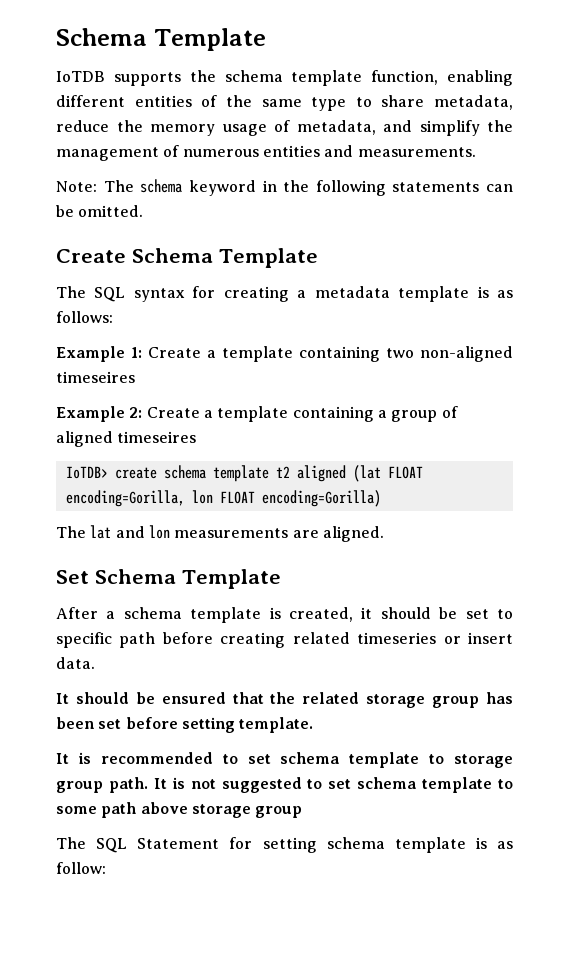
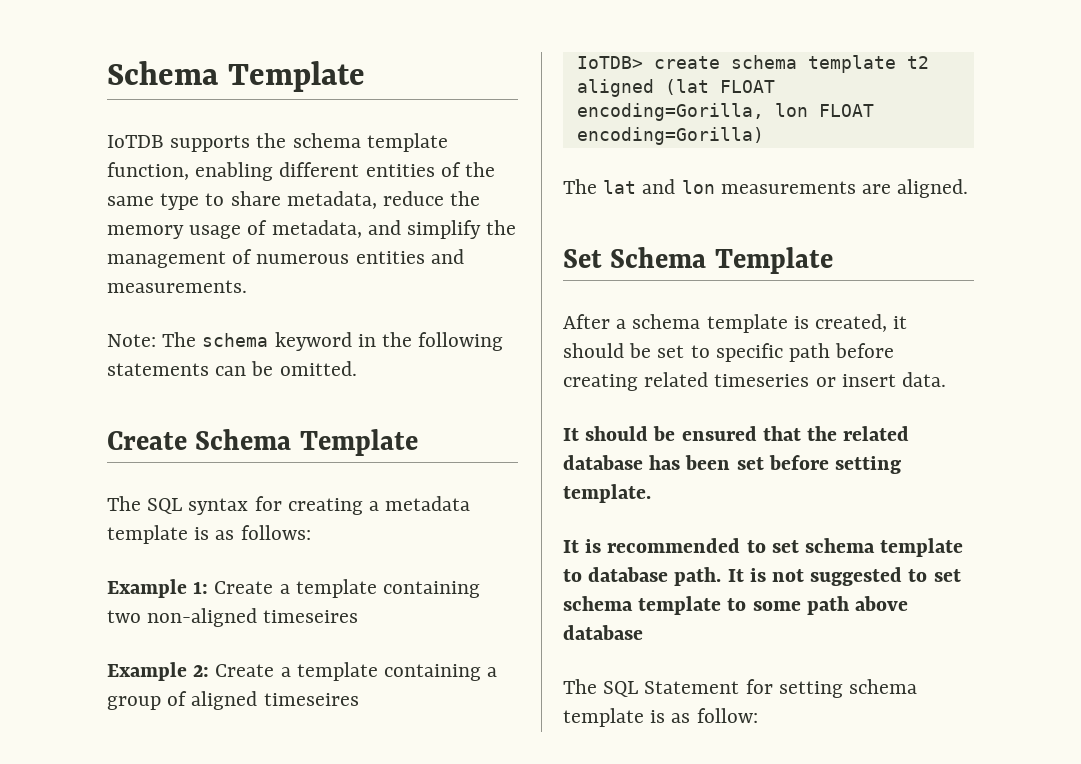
- It should be ensured that the related storage group has been set before setting template.
+ It should be ensured that the related database has been set before setting template.
- It is recommended to set schema template to storage group path.
+ It is recommended to set schema template to database path.
- It is not suggested to set schema template to some path above storage group
+ It is not suggested to set schema template to some path above database

